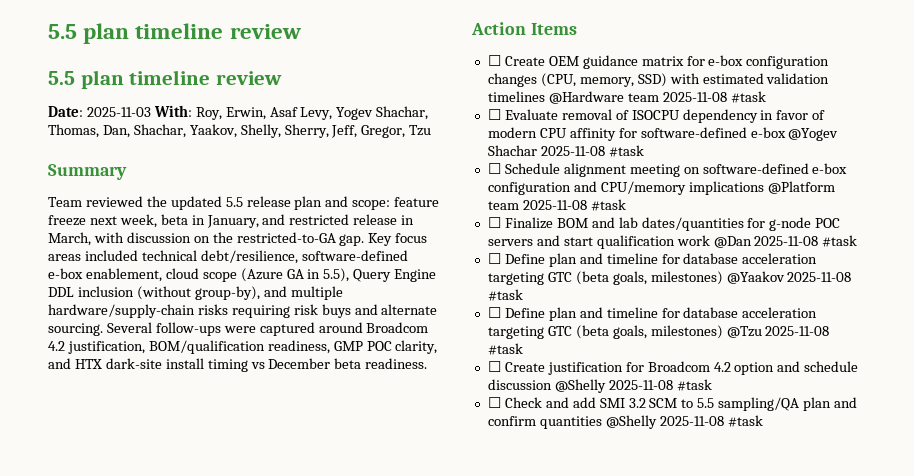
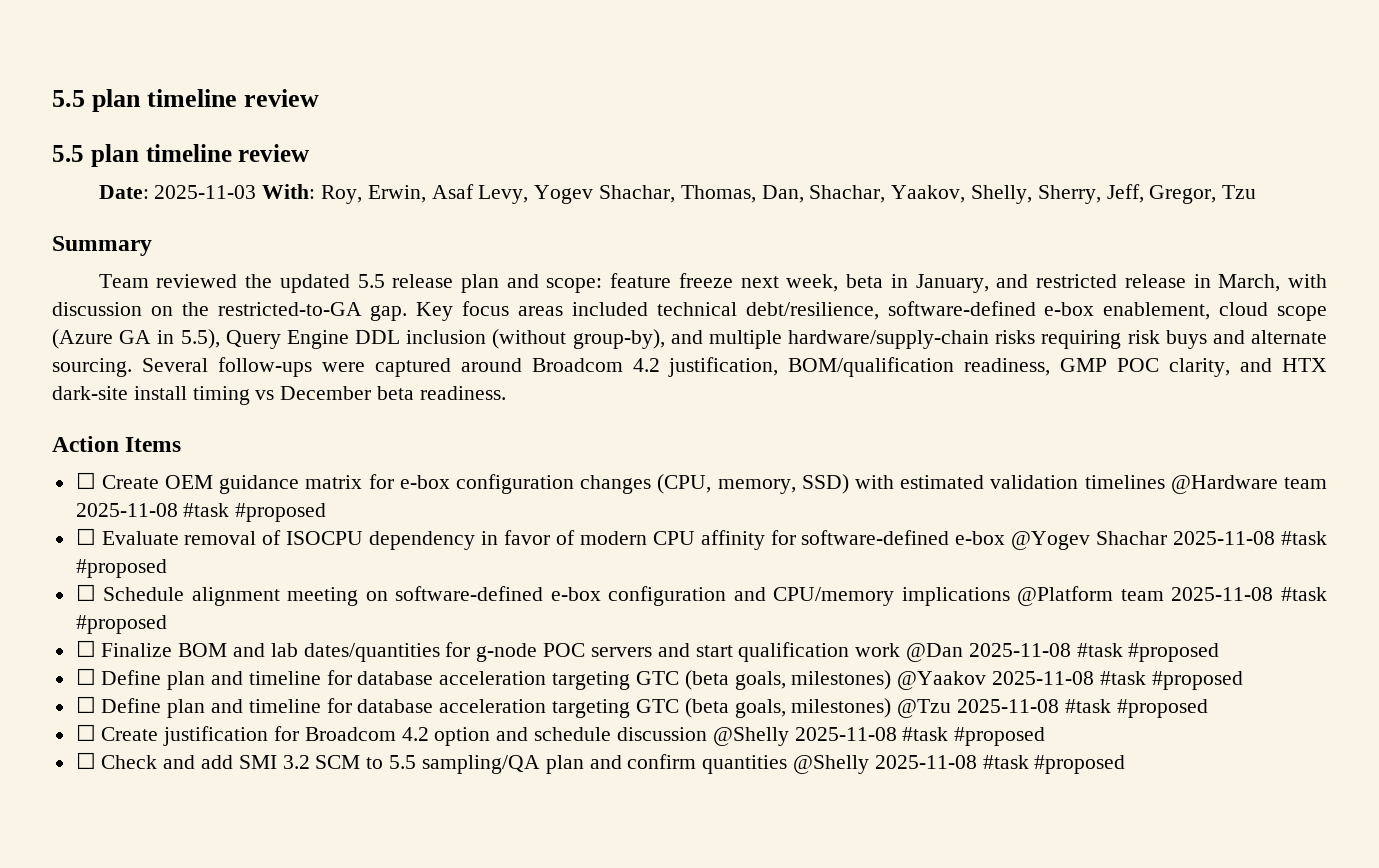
- ☐ Create OEM guidance matrix for e-box configuration changes (CPU, memory, SSD) with estimated validation timelines @Hardware team 2025-11-08 #task
+ ☐ Create OEM guidance matrix for e-box configuration changes (CPU, memory, SSD) with estimated validation timelines @Hardware team 2025-11-08 #task #proposed
- ☐ Evaluate removal of ISOCPU dependency in favor of modern CPU affinity for software-defined e-box @Yogev Shachar 2025-11-08 #task
+ ☐ Evaluate removal of ISOCPU dependency in favor of modern CPU affinity for software-defined e-box @Yogev Shachar 2025-11-08 #task #proposed
- ☐ Schedule alignment meeting on software-defined e-box configuration and CPU/memory implications @Platform team 2025-11-08 #task
+ ☐ Schedule alignment meeting on software-defined e-box configuration and CPU/memory implications @Platform team 2025-11-08 #task #proposed
- ☐ Finalize BOM and lab dates/quantities for g-node POC servers and start qualification work @Dan 2025-11-08 #task
+ ☐ Finalize BOM and lab dates/quantities for g-node POC servers and start qualification work @Dan 2025-11-08 #task #proposed
- ☐ Define plan and timeline for database acceleration targeting GTC (beta goals, milestones) @Yaakov 2025-11-08 #task
+ ☐ Define plan and timeline for database acceleration targeting GTC (beta goals, milestones) @Yaakov 2025-11-08 #task #proposed
- ☐ Define plan and timeline for database acceleration targeting GTC (beta goals, milestones) @Tzu 2025-11-08 #task
+ ☐ Define plan and timeline for database acceleration targeting GTC (beta goals, milestones) @Tzu 2025-11-08 #task #proposed
- ☐ Create justification for Broadcom 4.2 option and schedule discussion @Shelly 2025-11-08 #task
+ ☐ Create justification for Broadcom 4.2 option and schedule discussion @Shelly 2025-11-08 #task #proposed
- ☐ Check and add SMI 3.2 SCM to 5.5 sampling/QA plan and confirm quantities @Shelly 2025-11-08 #task
+ ☐ Check and add SMI 3.2 SCM to 5.5 sampling/QA plan and confirm quantities @Shelly 2025-11-08 #task #proposed

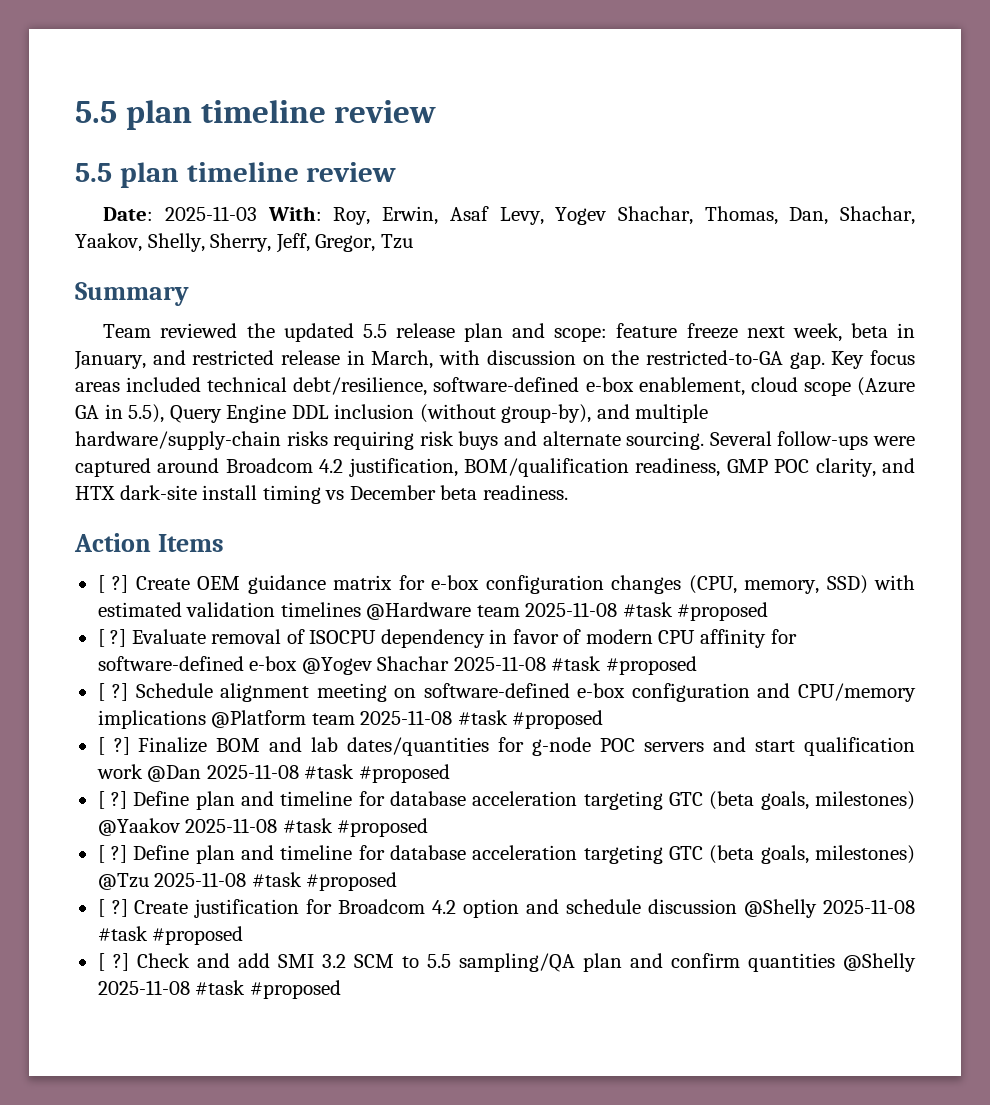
- ☐ Create OEM guidance matrix for e-box configuration changes (CPU, memory, SSD) with estimated validation timelines @Hardware team 2025-11-08 #task #proposed
+ [ ?] Create OEM guidance matrix for e-box configuration changes (CPU, memory, SSD) with estimated validation timelines @Hardware team 2025-11-08 #task #proposed
- ☐ Evaluate removal of ISOCPU dependency in favor of modern CPU affinity for software-defined e-box @Yogev Shachar 2025-11-08 #task #proposed
+ [ ?] Evaluate removal of ISOCPU dependency in favor of modern CPU affinity for software-defined e-box @Yogev Shachar 2025-11-08 #task #proposed
- ☐ Schedule alignment meeting on software-defined e-box configuration and CPU/memory implications @Platform team 2025-11-08 #task #proposed
+ [ ?] Schedule alignment meeting on software-defined e-box configuration and CPU/memory implications @Platform team 2025-11-08 #task #proposed
- ☐ Finalize BOM and lab dates/quantities for g-node POC servers and start qualification work @Dan 2025-11-08 #task #proposed
+ [ ?] Finalize BOM and lab dates/quantities for g-node POC servers and start qualification work @Dan 2025-11-08 #task #proposed
- ☐ Define plan and timeline for database acceleration targeting GTC (beta goals, milestones) @Yaakov 2025-11-08 #task #proposed
+ [ ?] Define plan and timeline for database acceleration targeting GTC (beta goals, milestones) @Yaakov 2025-11-08 #task #proposed
- ☐ Define plan and timeline for database acceleration targeting GTC (beta goals, milestones) @Tzu 2025-11-08 #task #proposed
+ [ ?] Define plan and timeline for database acceleration targeting GTC (beta goals, milestones) @Tzu 2025-11-08 #task #proposed
- ☐ Create justification for Broadcom 4.2 option and schedule discussion @Shelly 2025-11-08 #task #proposed
+ [ ?] Create justification for Broadcom 4.2 option and schedule discussion @Shelly 2025-11-08 #task #proposed
- ☐ Check and add SMI 3.2 SCM to 5.5 sampling/QA plan and confirm quantities @Shelly 2025-11-08 #task #proposed
+ [ ?] Check and add SMI 3.2 SCM to 5.5 sampling/QA plan and confirm quantities @Shelly 2025-11-08 #task #proposed

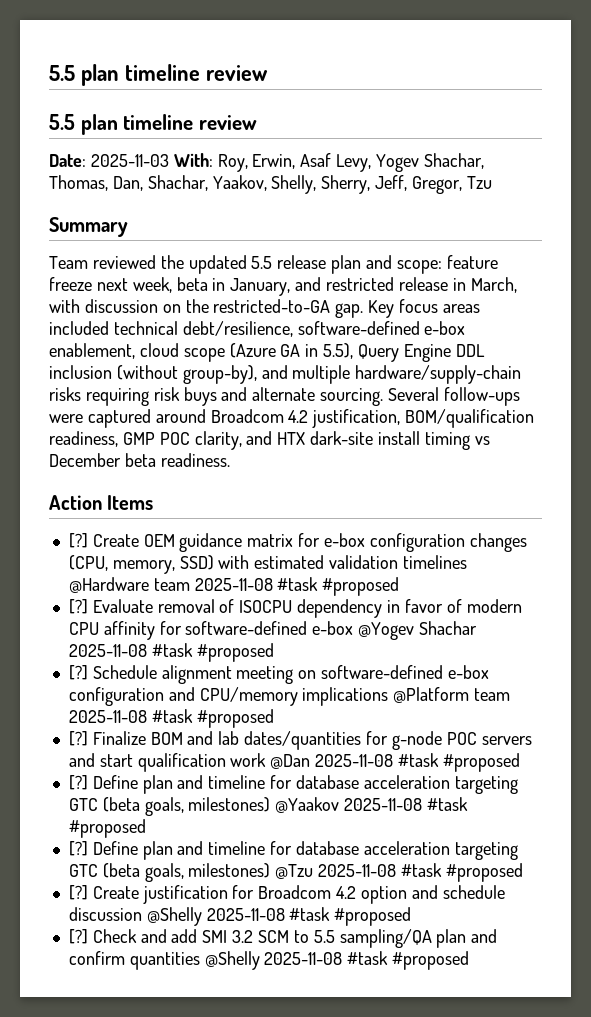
  Action Items
- [ ?]
+ [?]
  Create OEM guidance matrix for e-box configuration changes (CPU, memory, SSD) with estimated validation timelines @Hardware team 2025-11-08 #task #proposed
- [ ?]
+ [?]
  Evaluate removal of ISOCPU dependency in favor of modern CPU affinity for software-defined e-box @Yogev Shachar 2025-11-08 #task #proposed
- [ ?]
+ [?]
  Schedule alignment meeting on software-defined e-box configuration and CPU/memory implications @Platform team 2025-11-08 #task #proposed
- [ ?]
+ [?]
  Finalize BOM and lab dates/quantities for g-node POC servers and start qualification work @Dan 2025-11-08 #task #proposed
- [ ?]
+ [?]
  Define plan and timeline for database acceleration targeting GTC (beta goals, milestones) @Yaakov 2025-11-08 #task #proposed
- [ ?]
+ [?]
  Define plan and timeline for database acceleration targeting GTC (beta goals, milestones) @Tzu 2025-11-08 #task #proposed
- [ ?]
+ [?]
  Create justification for Broadcom 4.2 option and schedule discussion @Shelly 2025-11-08 #task #proposed
- [ ?]
+ [?]

